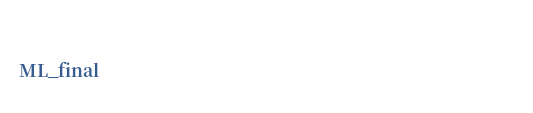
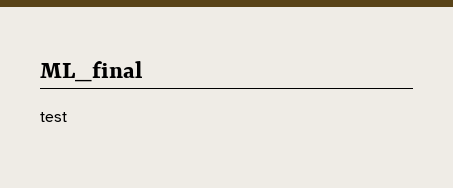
+ test

